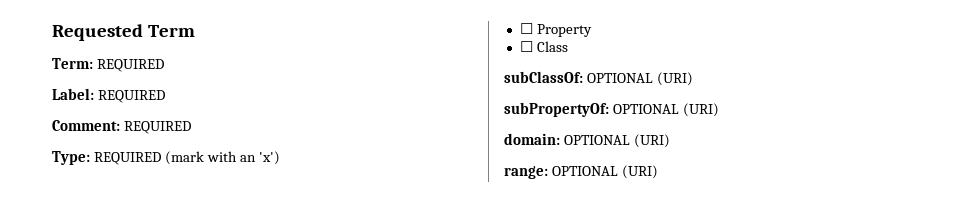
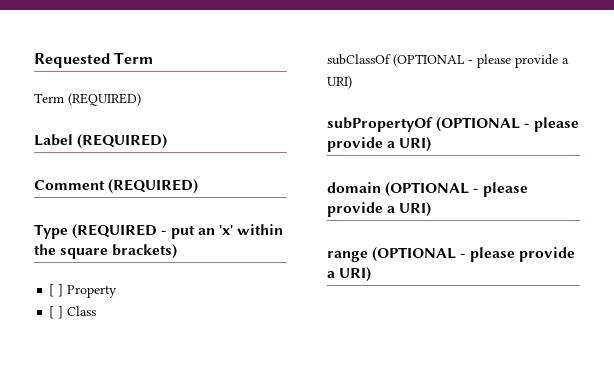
- Term: REQUIRED
- Label: REQUIRED
- Comment: REQUIRED
- Type: REQUIRED (mark with an 'x')
- ☐ Property
+ Term (REQUIRED)
+ Label (REQUIRED)
+ Comment (REQUIRED)
+ Type (REQUIRED - put an 'x' within the square brackets)
+ [ ] Property
- ☐ Class
+ [ ] Class
- subClassOf: OPTIONAL (URI)
- subPropertyOf: OPTIONAL (URI)
- domain: OPTIONAL (URI)
- range: OPTIONAL (URI)
+ subClassOf (OPTIONAL - please provide a URI)
+ subPropertyOf (OPTIONAL - please provide a URI)
+ domain (OPTIONAL - please provide a URI)
+ range (OPTIONAL - please provide a URI)

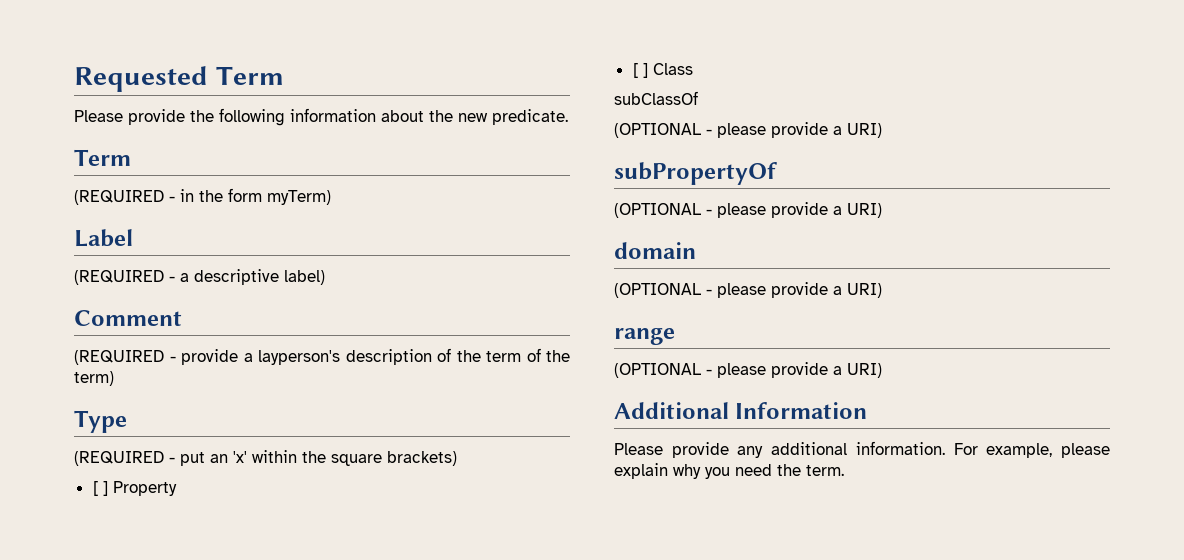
- Term (REQUIRED)
- Label (REQUIRED)
- Comment (REQUIRED)
+ Please provide the following information about the new predicate.
+ Term
+ (REQUIRED - in the form myTerm)
+ Label
+ (REQUIRED - a descriptive label)
+ Comment
+ (REQUIRED - provide a layperson's description of the term of the term)
- Type (REQUIRED - put an 'x' within the square brackets)
+ Type
+ (REQUIRED - put an 'x' within the square brackets)
- subClassOf (OPTIONAL - please provide a URI)
+ subClassOf
+ (OPTIONAL - please provide a URI)
- subPropertyOf (OPTIONAL - please provide a URI)
+ subPropertyOf
+ (OPTIONAL - please provide a URI)
- domain (OPTIONAL - please provide a URI)
+ domain
+ (OPTIONAL - please provide a URI)
- range (OPTIONAL - please provide a URI)
+ range
+ (OPTIONAL - please provide a URI)
+ Additional Information
+ Please provide any additional information. For example, please explain why you need the term.

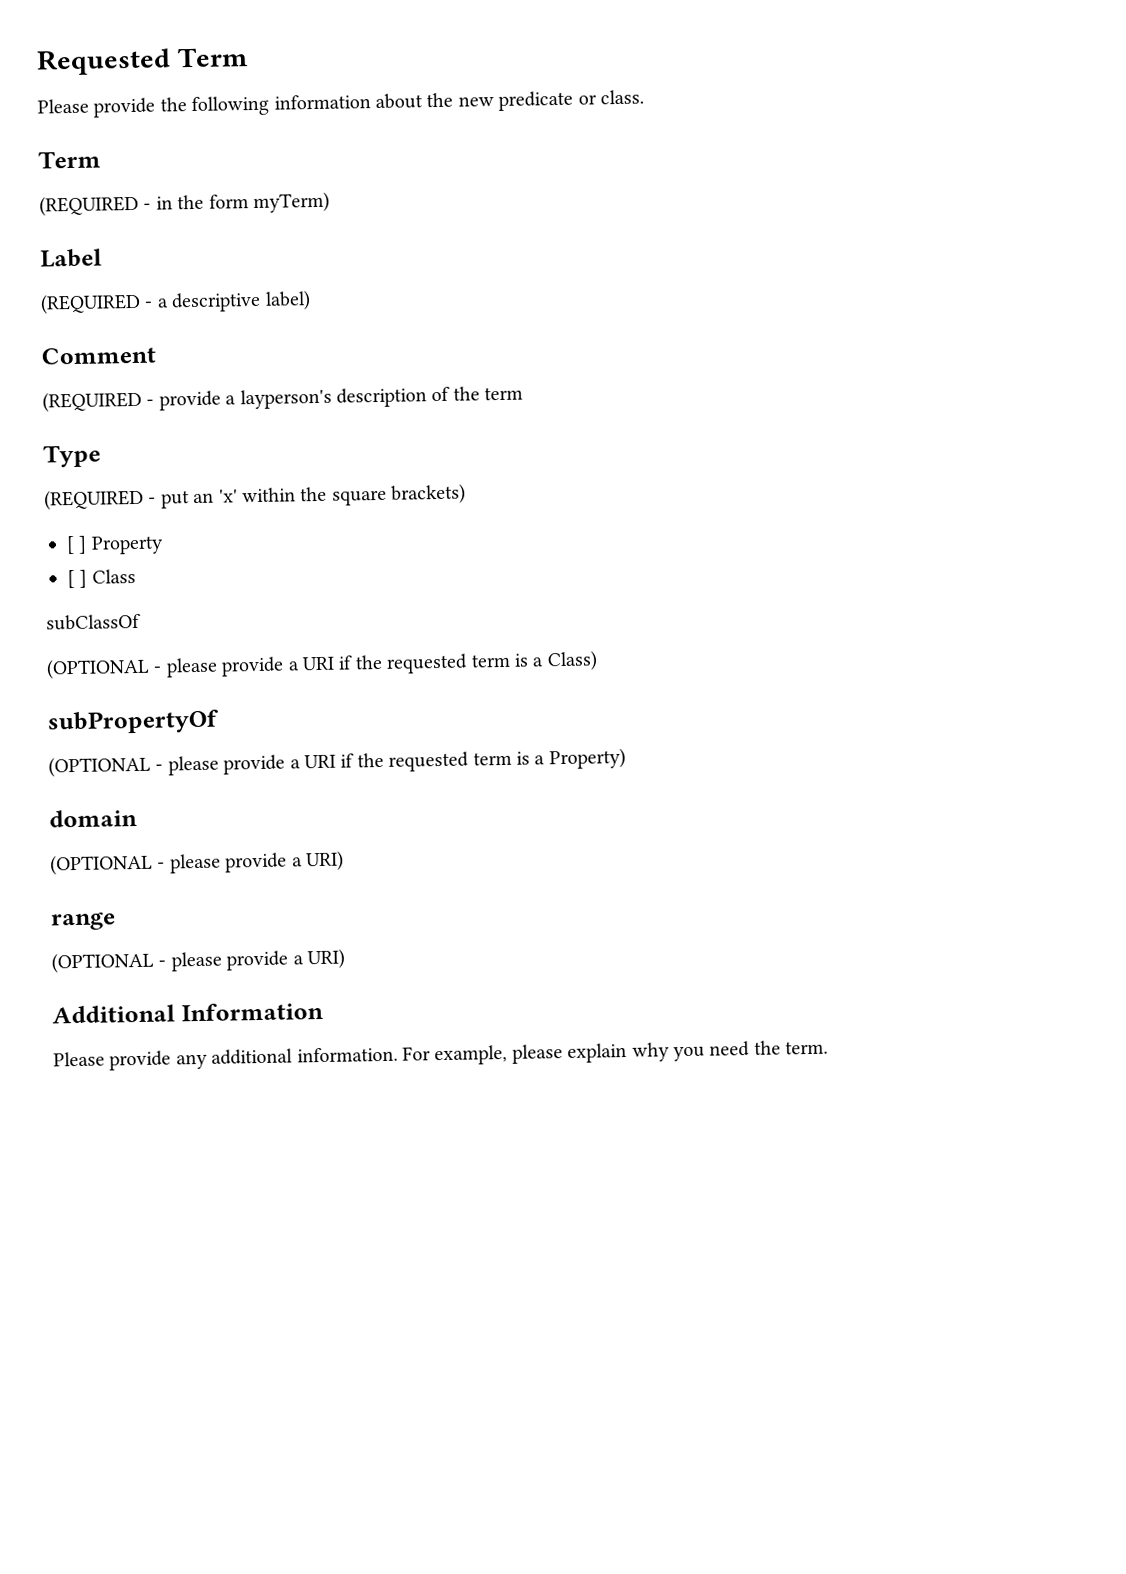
- Please provide the following information about the new predicate.
+ Please provide the following information about the new predicate or class.
- (REQUIRED - provide a layperson's description of the term of the term)
+ (REQUIRED - provide a layperson's description of the term
  subClassOf
- (OPTIONAL - please provide a URI)
+ (OPTIONAL - please provide a URI if the requested term is a Class)
  subPropertyOf
- (OPTIONAL - please provide a URI)
+ (OPTIONAL - please provide a URI if the requested term is a Property)

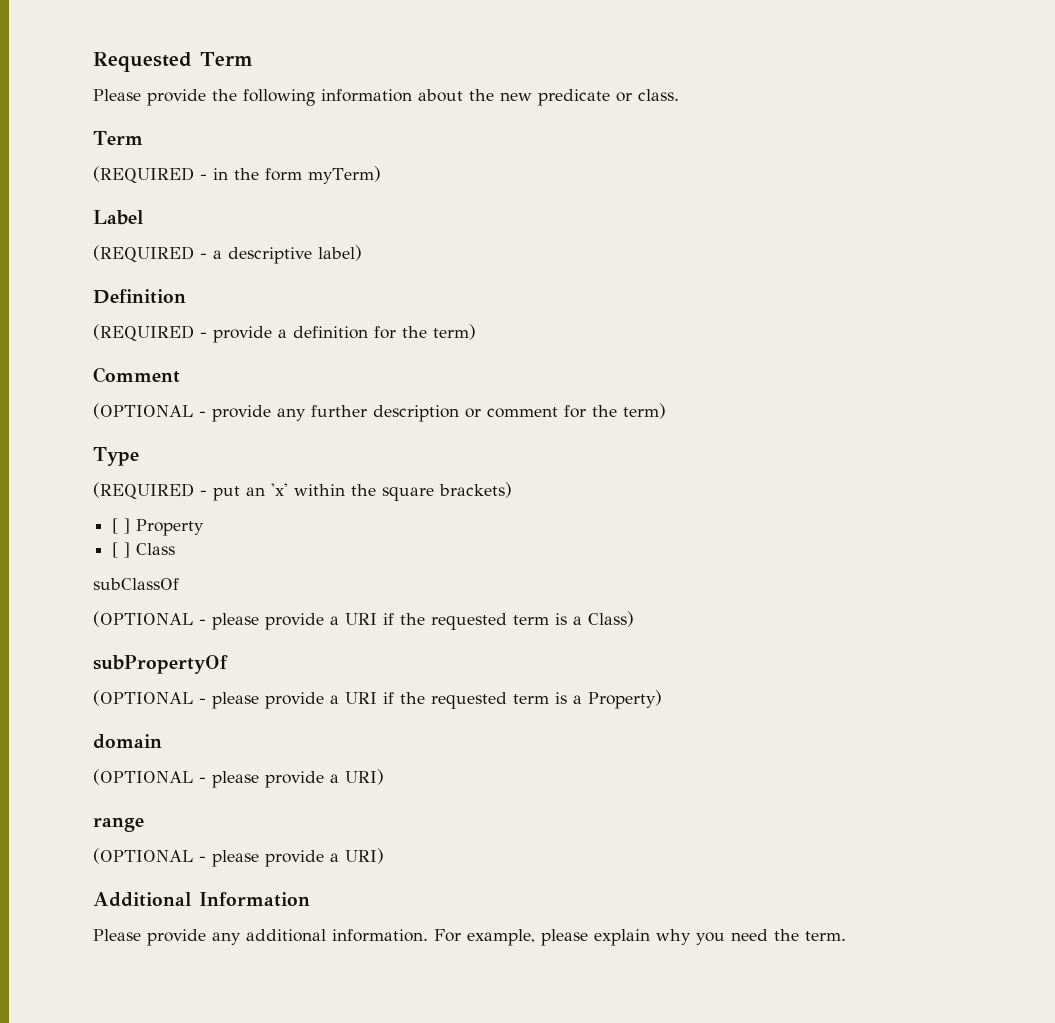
- Comment
+ Definition
- (REQUIRED - provide a layperson's description of the term
+ (REQUIRED - provide a definition for the term)
+ Comment
+ (OPTIONAL - provide any further description or comment for the term)

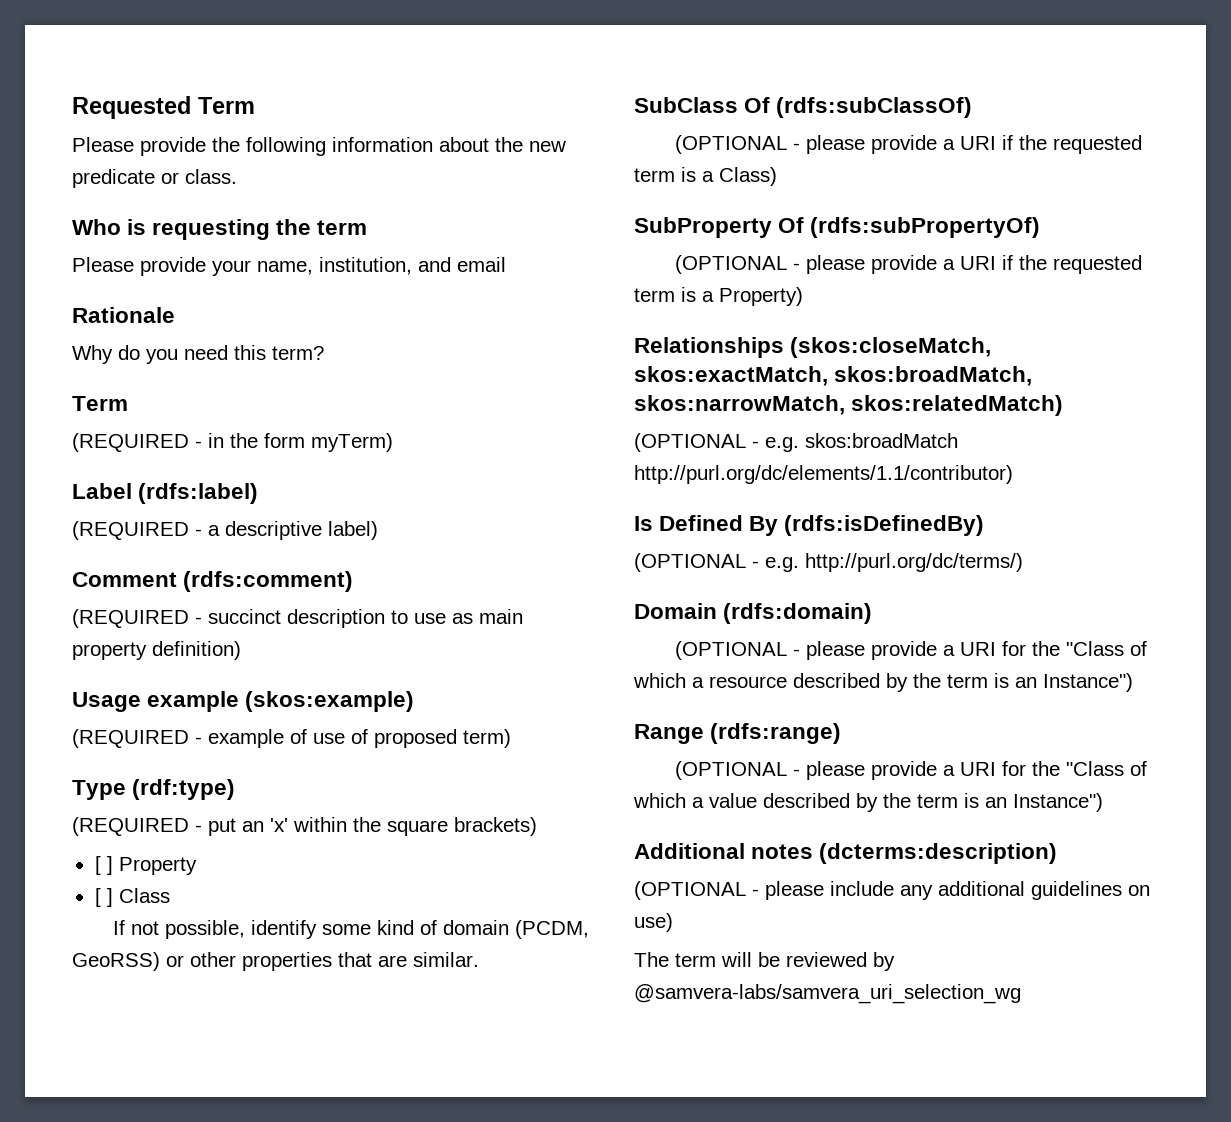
+ Who is requesting the term
+ Please provide your name, institution, and email
+ Rationale
+ Why do you need this term?
- Label
+ Label (rdfs:label)
- Definition
- (REQUIRED - provide a definition for the term)
- Comment
- (OPTIONAL - provide any further description or comment for the term)
+ Comment (rdfs:comment)
+ (REQUIRED - succinct description to use as main property definition)
+ Usage example (skos:example)
+ (REQUIRED - example of use of proposed term)
- Type
+ Type (rdf:type)
- subClassOf
+ If not possible, identify some kind of domain (PCDM, GeoRSS) or other properties that are similar.
+ SubClass Of (rdfs:subClassOf)
- subPropertyOf
+ SubProperty Of (rdfs:subPropertyOf)
- domain
- (OPTIONAL - please provide a URI)
- range
- (OPTIONAL - please provide a URI)
- Additional Information
- Please provide any additional information. For example, please explain why you need the term.
+ Relationships (skos:closeMatch, skos:exactMatch, skos:broadMatch, skos:narrowMatch, skos:relatedMatch)
+ (OPTIONAL - e.g. skos:broadMatch http://purl.org/dc/elements/1.1/contributor)
+ Is Defined By (rdfs:isDefinedBy)
+ (OPTIONAL - e.g. http://purl.org/dc/terms/)
+ Domain (rdfs:domain)
+ (OPTIONAL - please provide a URI for the "Class of which a resource described by the term is an Instance")
+ Range (rdfs:range)
+ (OPTIONAL - please provide a URI for the "Class of which a value described by the term is an Instance")
+ Additional notes (dcterms:description)
+ (OPTIONAL - please include any additional guidelines on use)
+ The term will be reviewed by @samvera-labs/samvera_uri_selection_wg

